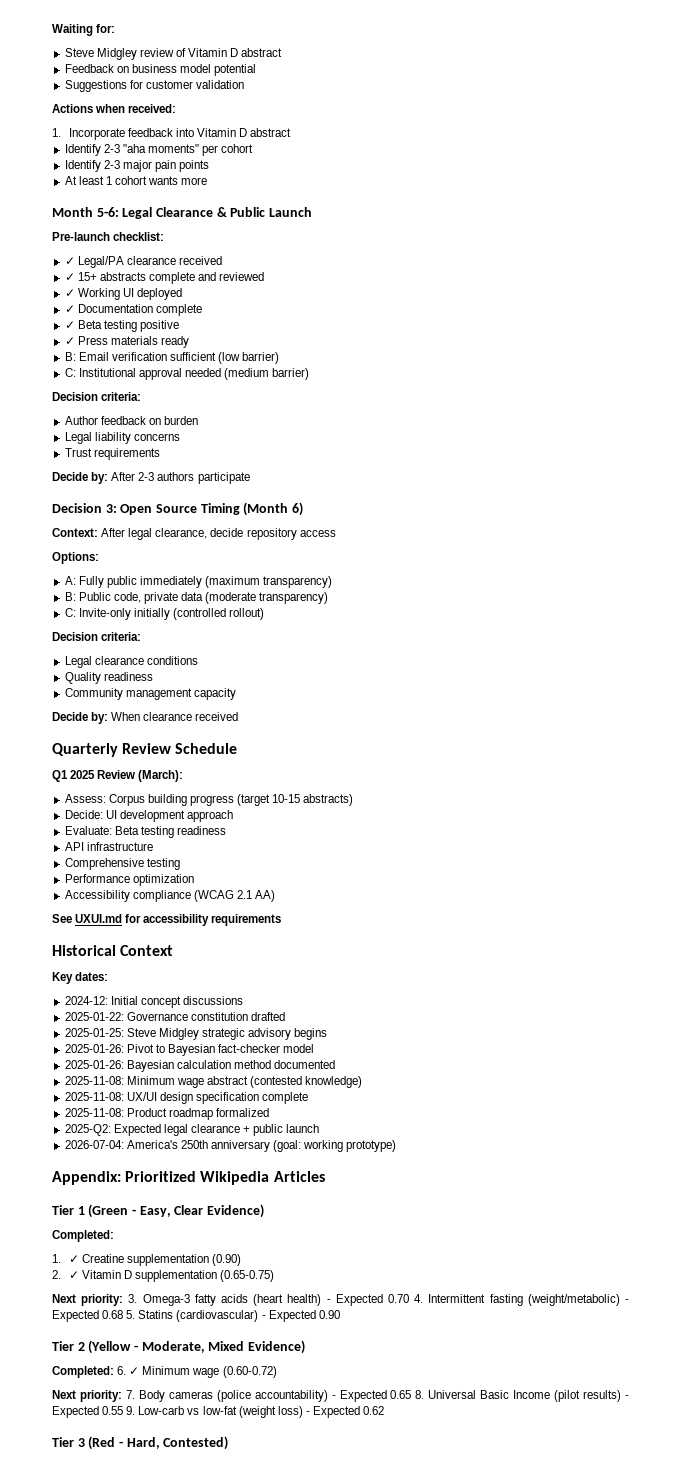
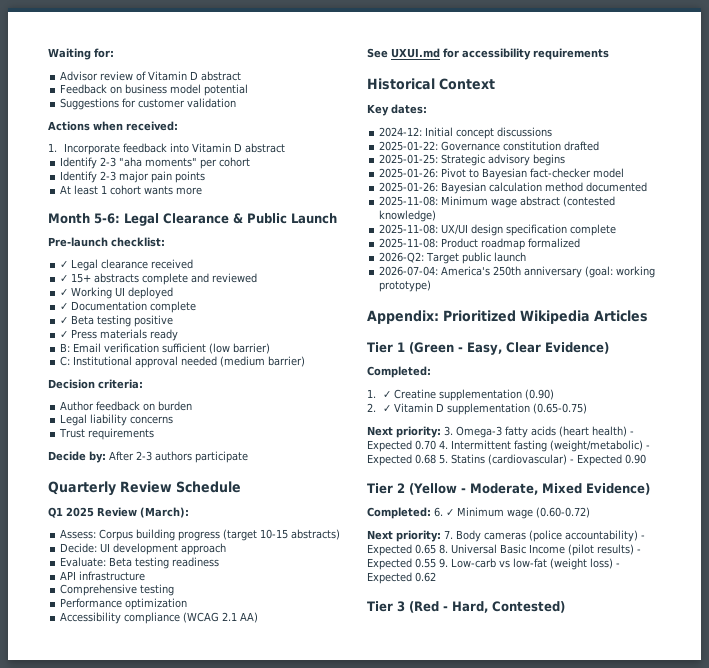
- Steve Midgley review of Vitamin D abstract
+ Advisor review of Vitamin D abstract
- ✓ Legal/PA clearance received
+ ✓ Legal clearance received
- Decision 3: Open Source Timing (Month 6)
- Context: After legal clearance, decide repository access
- Options:
- A: Fully public immediately (maximum transparency)
- B: Public code, private data (moderate transparency)
- C: Invite-only initially (controlled rollout)
- Decision criteria:
- Legal clearance conditions
- Quality readiness
- Community management capacity
- Decide by: When clearance received
- 2025-01-25: Steve Midgley strategic advisory begins
+ 2025-01-25: Strategic advisory begins
- 2025-Q2: Expected legal clearance + public launch
+ 2026-Q2: Target public launch

